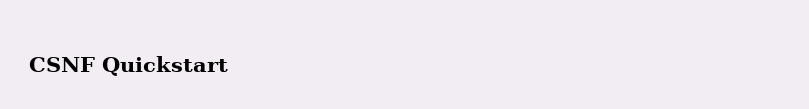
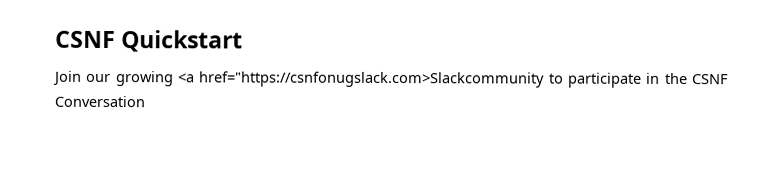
+ Join our growing <a href="https://csnfonugslack.com>Slackcommunity to participate in the CSNF Conversation

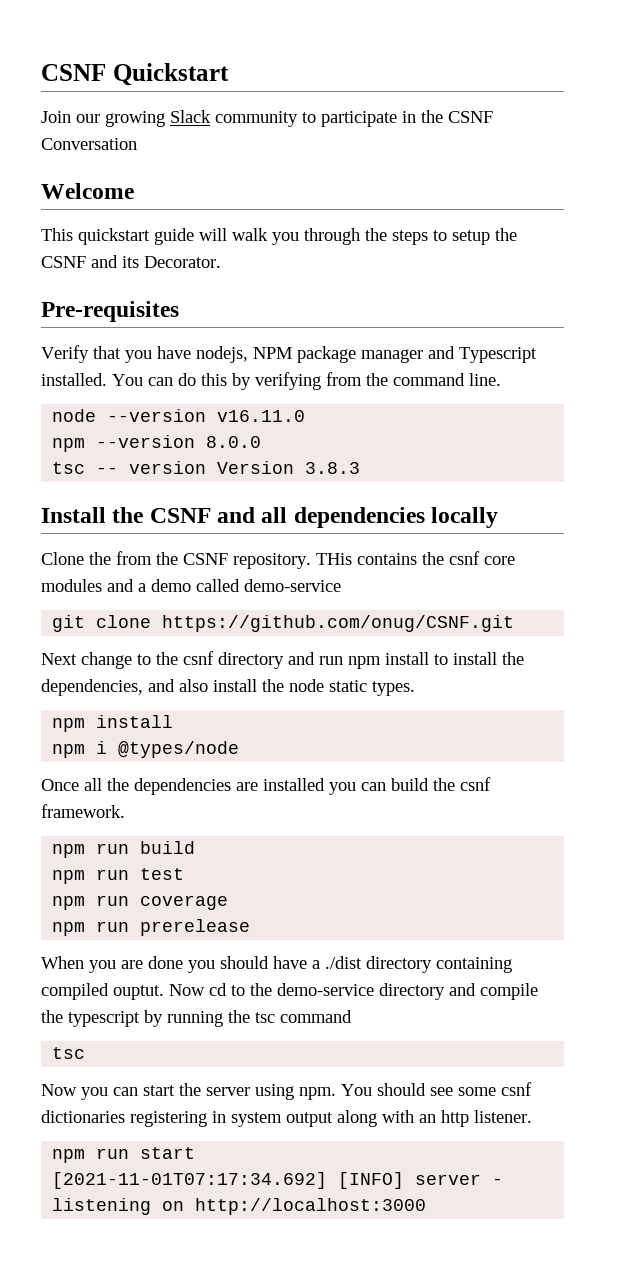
- Join our growing <a href="https://csnfonugslack.com>Slackcommunity to participate in the CSNF Conversation
+ Join our growing Slack community to participate in the CSNF Conversation
+ Welcome
+ This quickstart guide will walk you through the steps to setup the CSNF and its Decorator.
+ Pre-requisites
+ Verify that you have nodejs, NPM package manager and Typescript installed. You can do this by verifying from the command line.
+ node --version v16.11.0
+ npm --version 8.0.0
+ tsc -- version Version 3.8.3
+ Install the CSNF and all dependencies locally
+ Clone the from the CSNF repository. THis contains the csnf core modules and a demo called demo-service
+ git clone https://github.com/onug/CSNF.git
+ Next change to the csnf directory and run npm install to install the dependencies, and also install the node static types.
+ npm install
+ npm i @types/node
+ Once all the dependencies are installed you can build the csnf framework.
+ npm run build
+ npm run test
+ npm run coverage
+ npm run prerelease
+ When you are done you should have a ./dist directory containing compiled ouptut. Now cd to the demo-service directory and compile the typescript by running the tsc command
+ tsc
+ Now you can start the server using npm. You should see some csnf dictionaries registering in system output along with an http listener.
+ npm run start
+ [2021-11-01T07:17:34.692] [INFO] server - listening on http://localhost:3000

